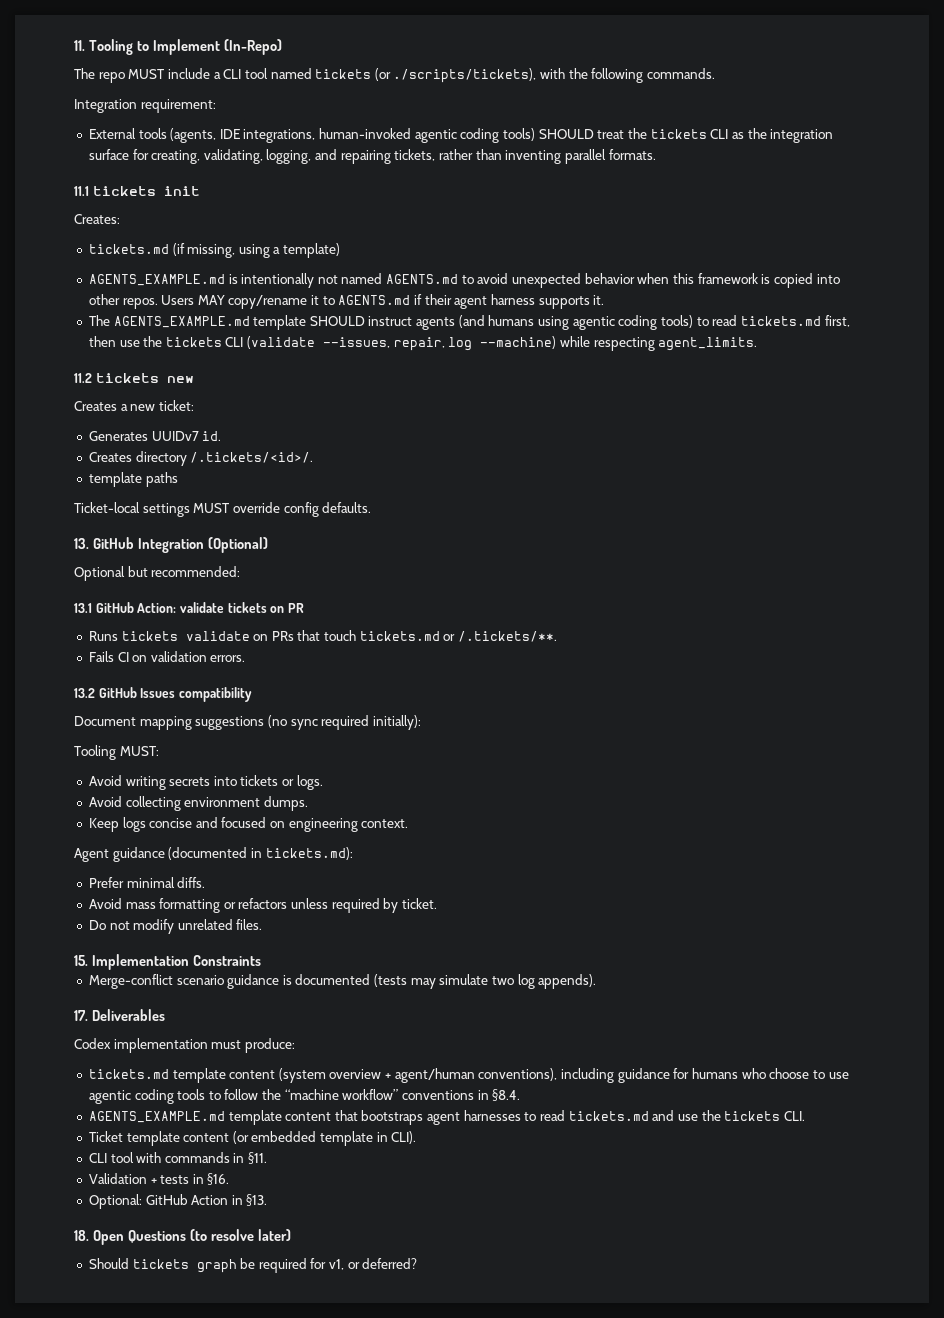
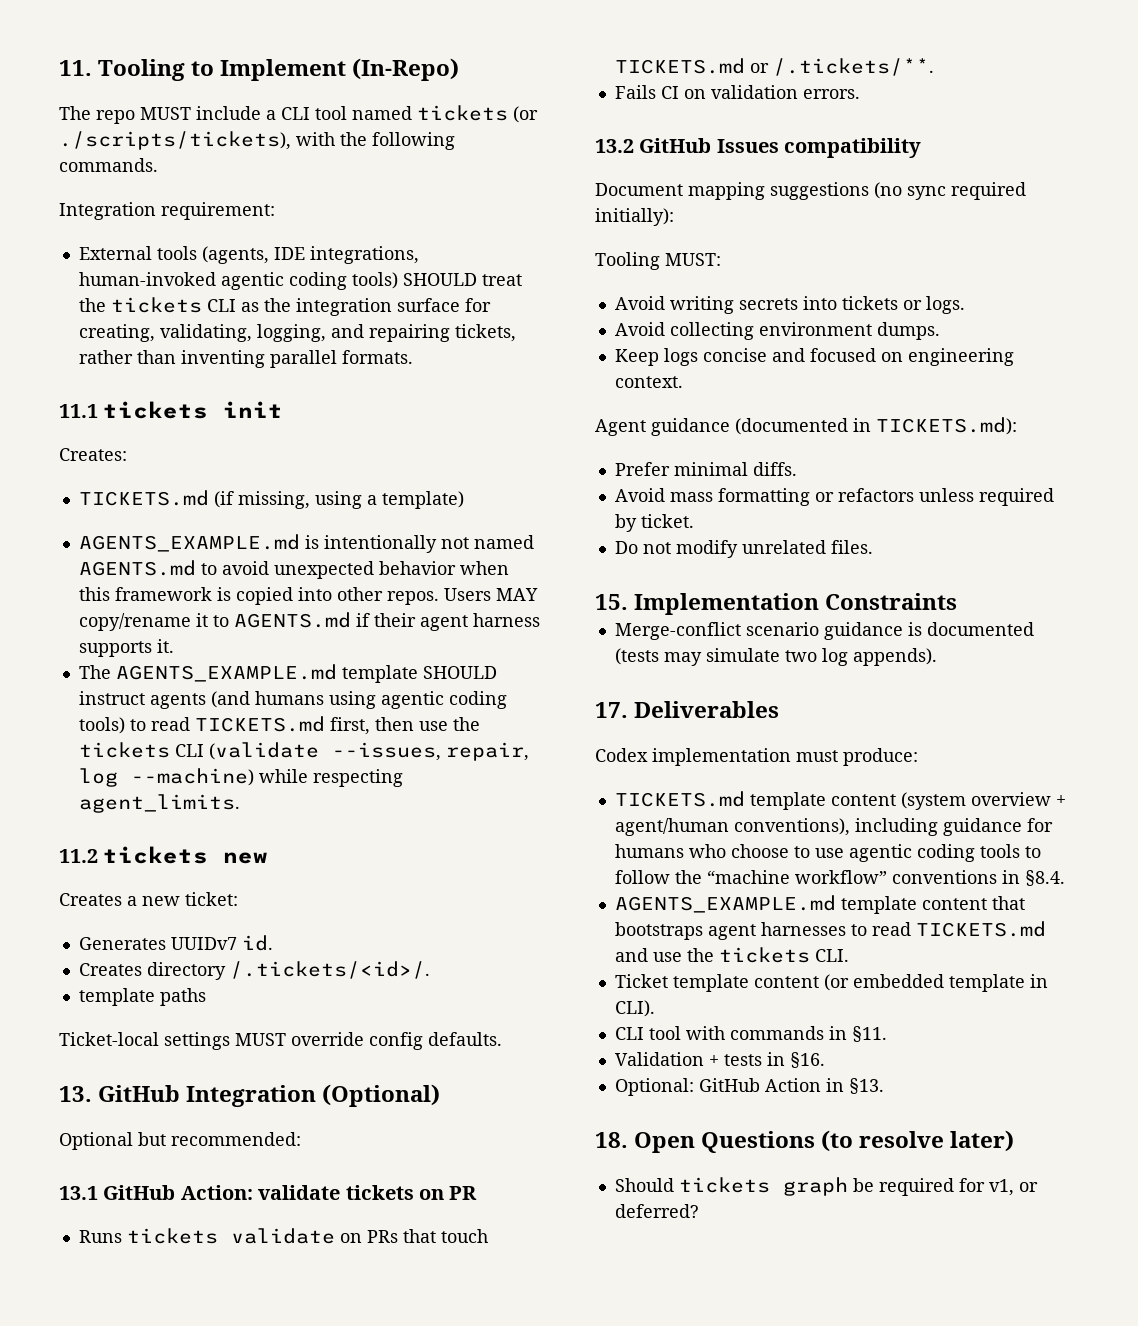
- tickets.md (if missing, using a template)
+ TICKETS.md (if missing, using a template)
- The AGENTS_EXAMPLE.md template SHOULD instruct agents (and humans using agentic coding tools) to read tickets.md first, then use the tickets CLI (validate --issues, repair, log --machine) while respecting agent_limits.
+ The AGENTS_EXAMPLE.md template SHOULD instruct agents (and humans using agentic coding tools) to read TICKETS.md first, then use the tickets CLI (validate --issues, repair, log --machine) while respecting agent_limits.
- Runs tickets validate on PRs that touch tickets.md or /.tickets/**.
+ Runs tickets validate on PRs that touch TICKETS.md or /.tickets/**.
- Agent guidance (documented in tickets.md):
+ Agent guidance (documented in TICKETS.md):
- tickets.md template content (system overview + agent/human conventions), including guidance for humans who choose to use agentic coding tools to follow the “machine workflow” conventions in §8.4.
+ TICKETS.md template content (system overview + agent/human conventions), including guidance for humans who choose to use agentic coding tools to follow the “machine workflow” conventions in §8.4.
- AGENTS_EXAMPLE.md template content that bootstraps agent harnesses to read tickets.md and use the tickets CLI.
+ AGENTS_EXAMPLE.md template content that bootstraps agent harnesses to read TICKETS.md and use the tickets CLI.

